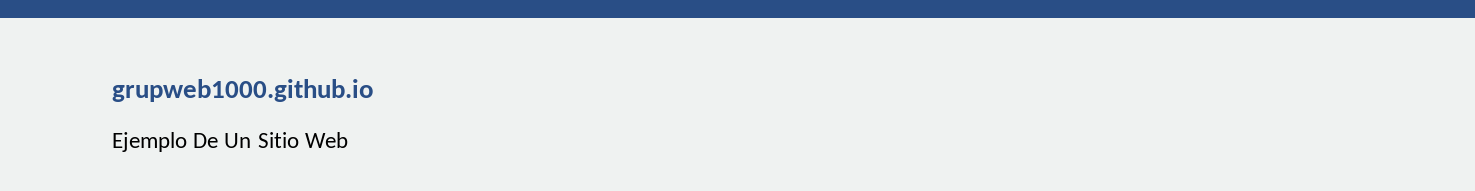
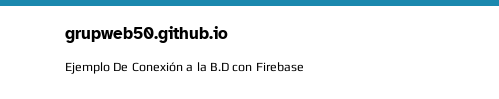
- grupweb1000.github.io
+ grupweb50.github.io
- Ejemplo De Un Sitio Web
+ Ejemplo De Conexión a la B.D con Firebase

